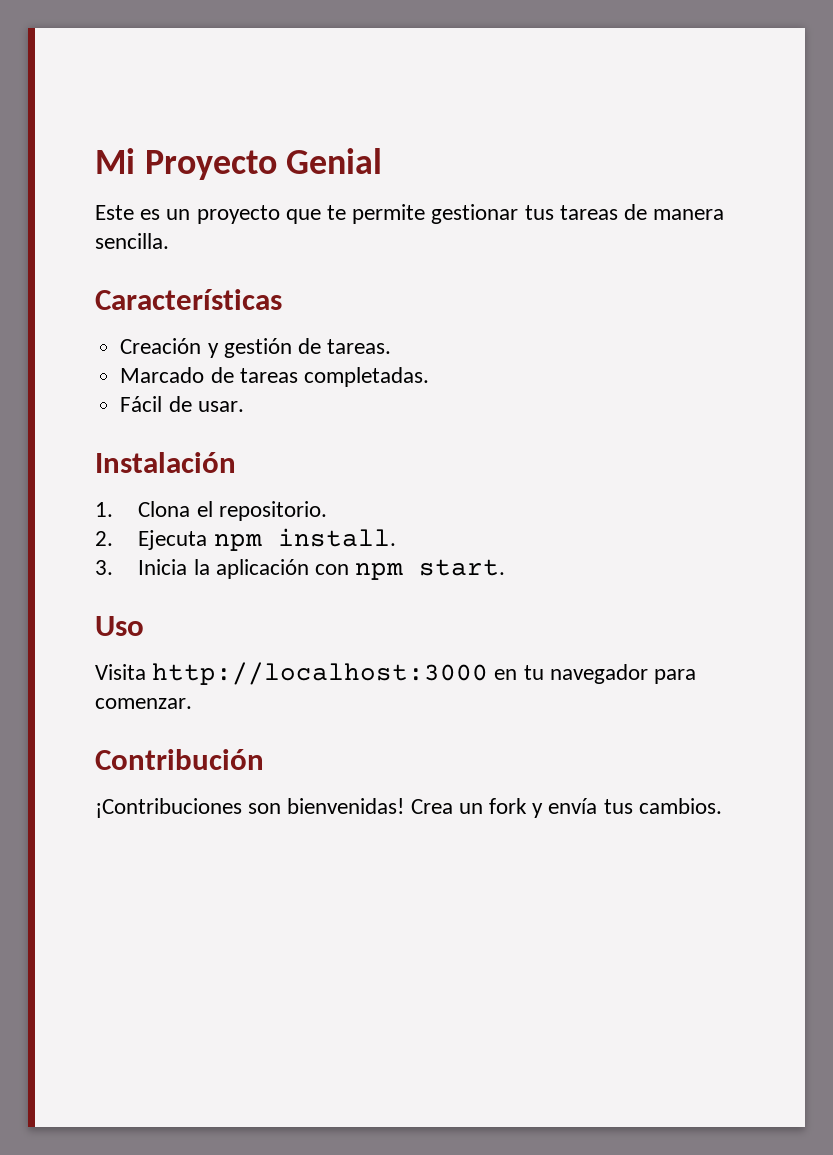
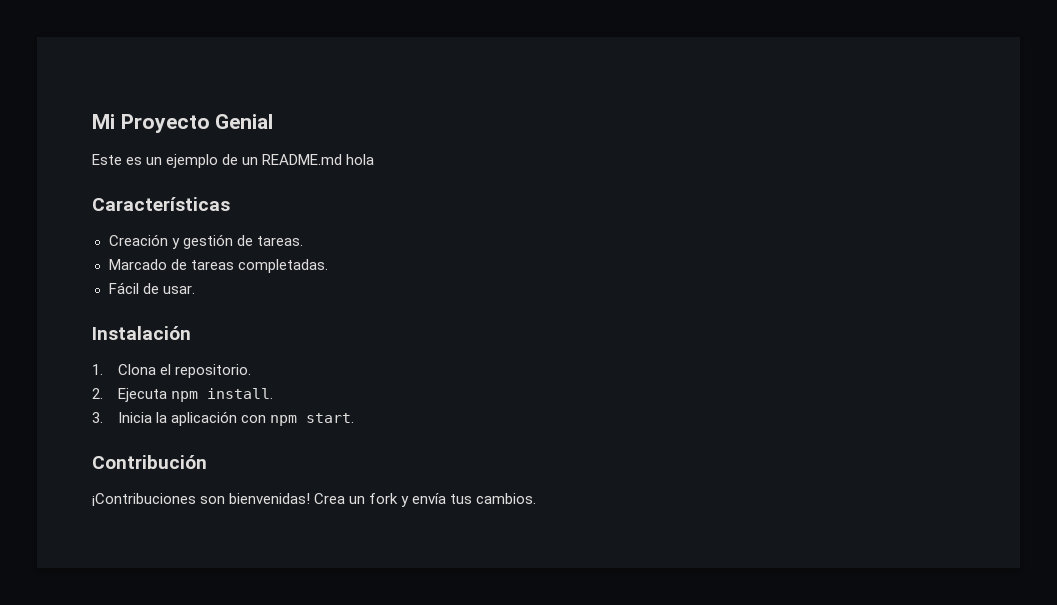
- Este es un proyecto que te permite gestionar tus tareas de manera sencilla.
+ Este es un ejemplo de un README.md hola
- Uso
- Visita http://localhost:3000 en tu navegador para comenzar.

